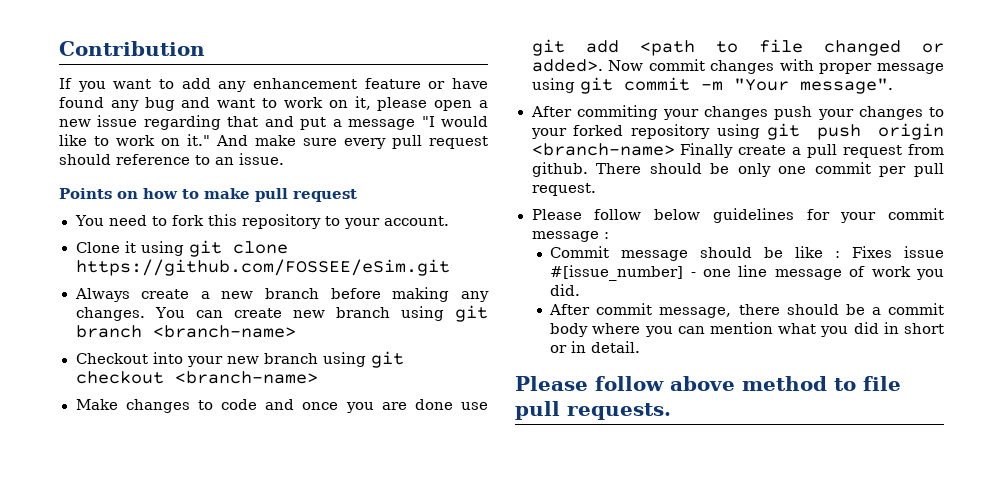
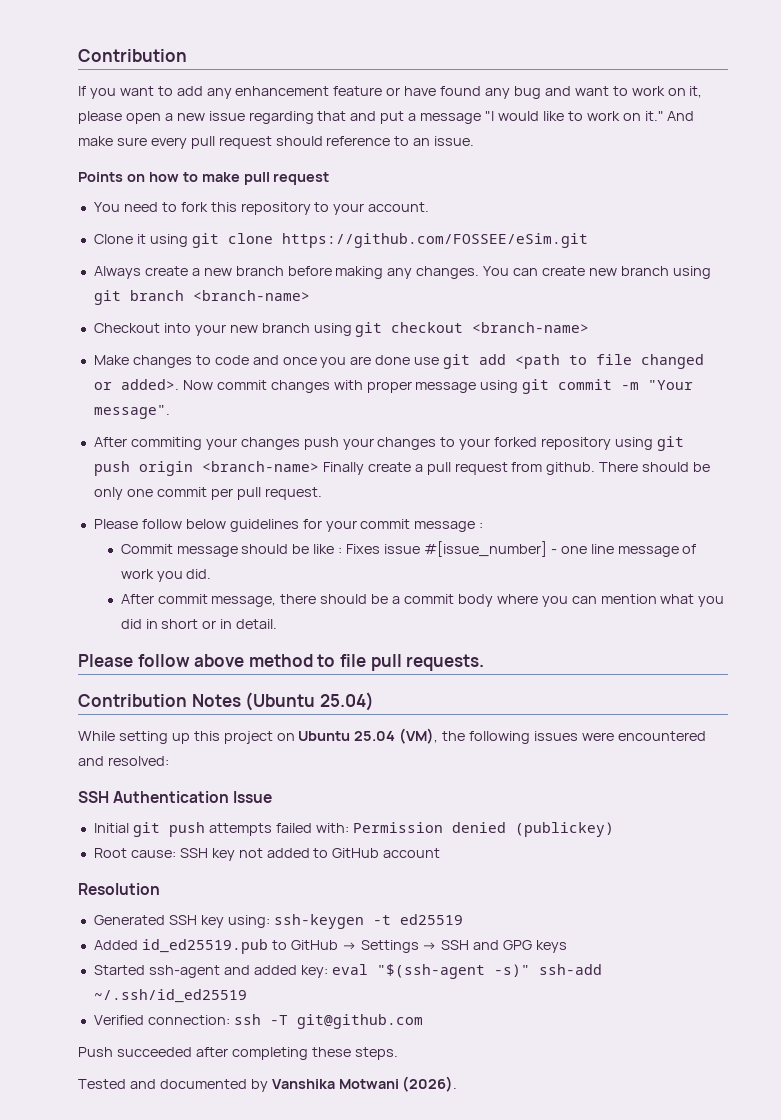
+ Contribution Notes (Ubuntu 25.04)
+ While setting up this project on Ubuntu 25.04 (VM), the following issues were encountered and resolved:
+ SSH Authentication Issue
+ Initial git push attempts failed with: Permission denied (publickey)
+ Root cause: SSH key not added to GitHub account
+ Resolution
+ Generated SSH key using: ssh-keygen -t ed25519
+ Added id_ed25519.pub to GitHub → Settings → SSH and GPG keys
+ Started ssh-agent and added key: eval "$(ssh-agent -s)" ssh-add ~/.ssh/id_ed25519
+ Verified connection: ssh -T git@github.com
+ Push succeeded after completing these steps.
+ Tested and documented by Vanshika Motwani (2026).

